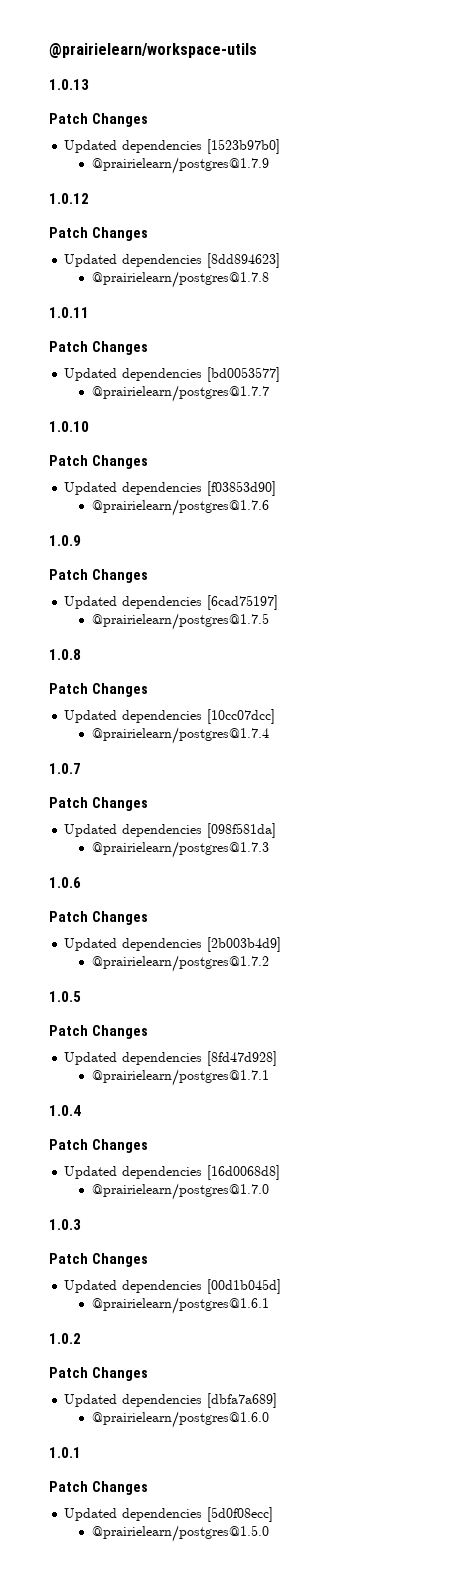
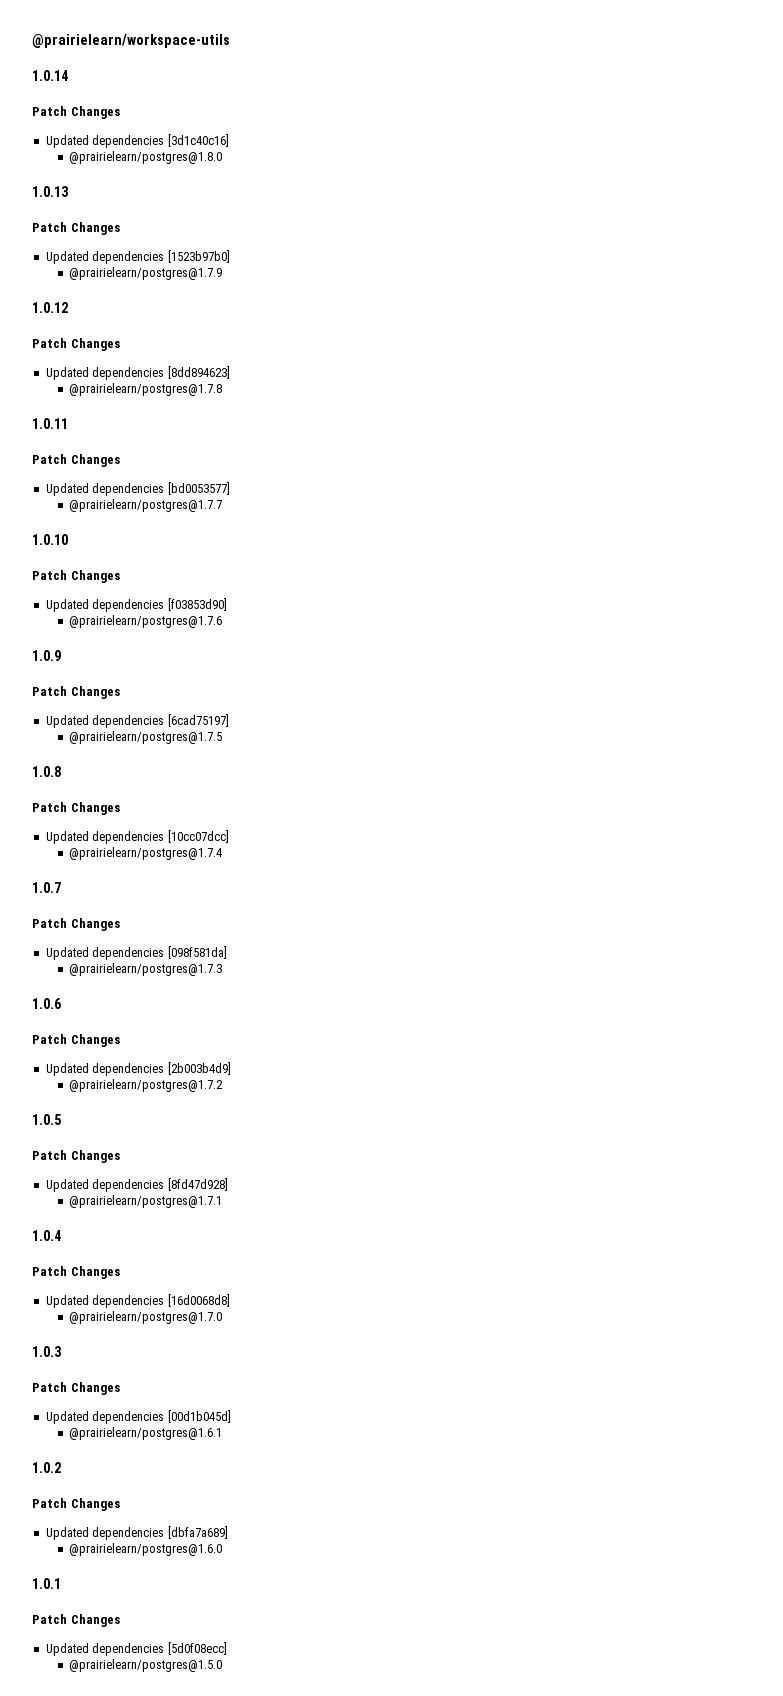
+ 1.0.14
+ Patch Changes
+ Updated dependencies [3d1c40c16]
+ @prairielearn/postgres@1.8.0

